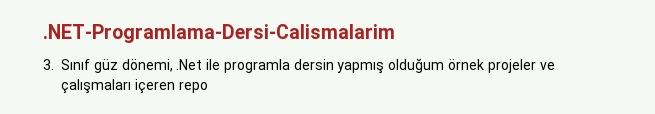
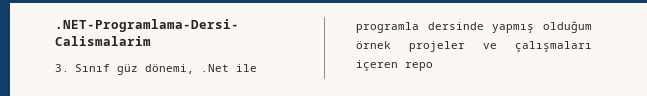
- 3. Sınıf güz dönemi, .Net ile programla dersin yapmış olduğum örnek projeler ve çalışmaları içeren repo
+ 3. Sınıf güz dönemi, .Net ile programla dersinde yapmış olduğum örnek projeler ve çalışmaları içeren repo

